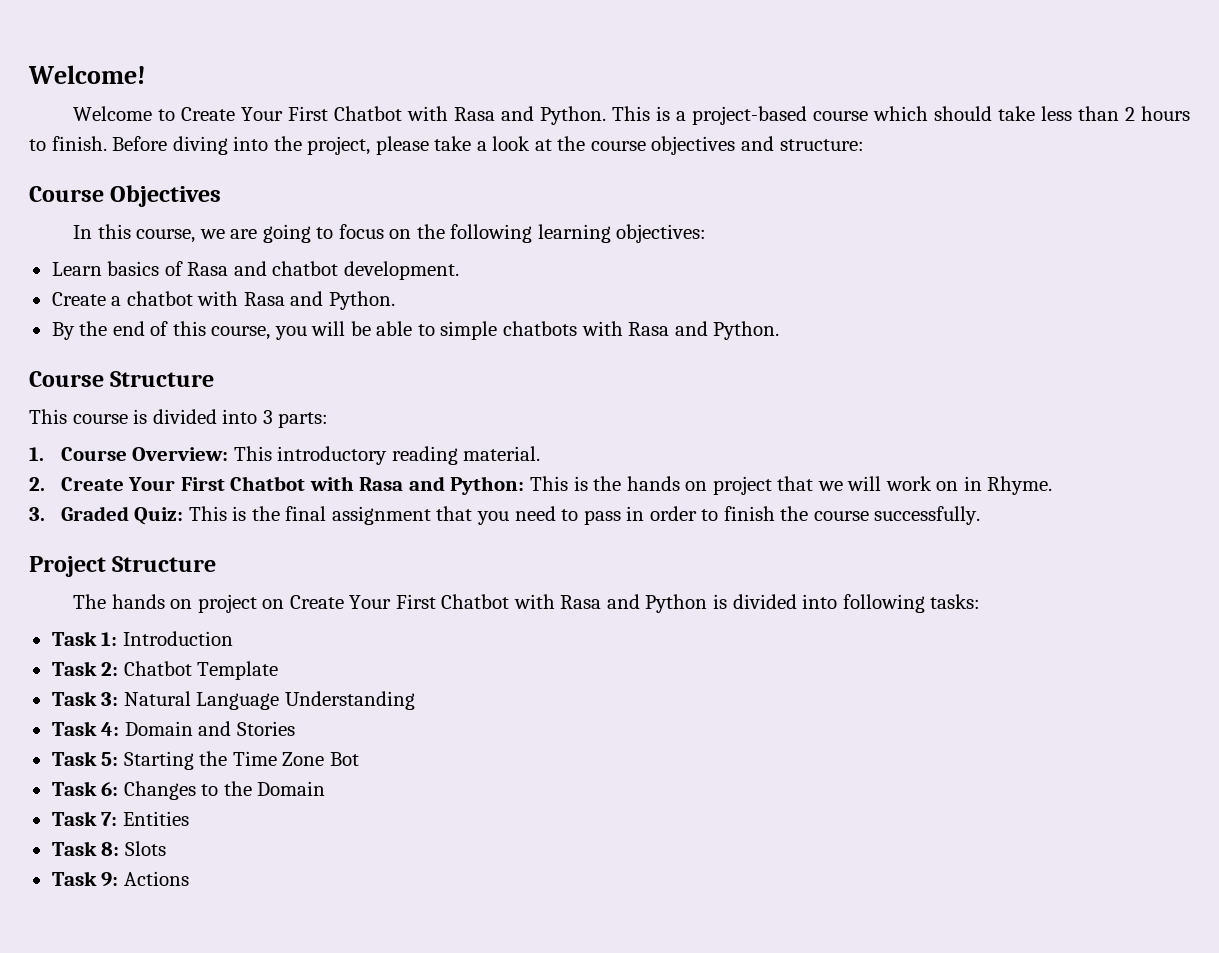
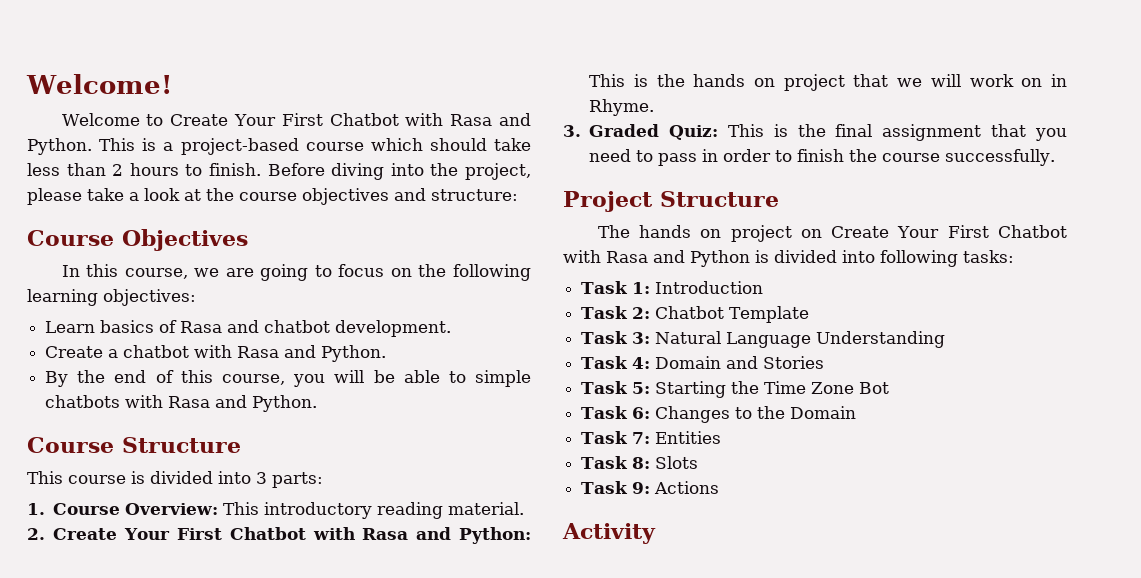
+ Activity

